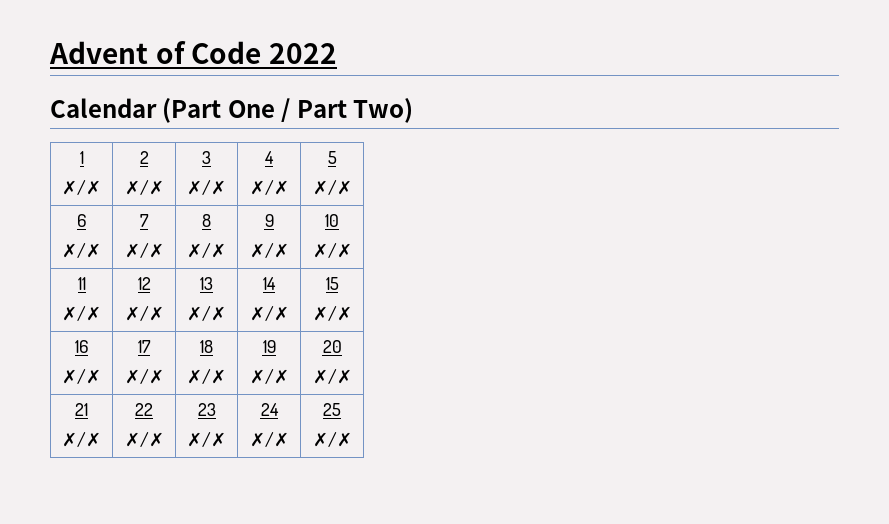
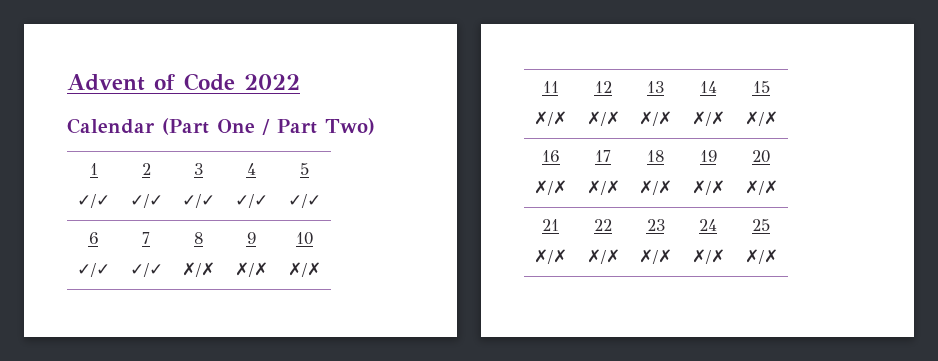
  Calendar (Part One / Part Two)
  1
- ✗/✗ | 2
- ✗/✗ | 3
- ✗/✗ | 4
- ✗/✗ | 5
- ✗/✗
+ ✓/✓ | 2
+ ✓/✓ | 3
+ ✓/✓ | 4
+ ✓/✓ | 5
+ ✓/✓
  6
- ✗/✗ | 7
- ✗/✗ | 8
+ ✓/✓ | 7
+ ✓/✓ | 8

